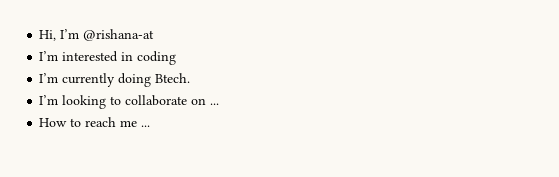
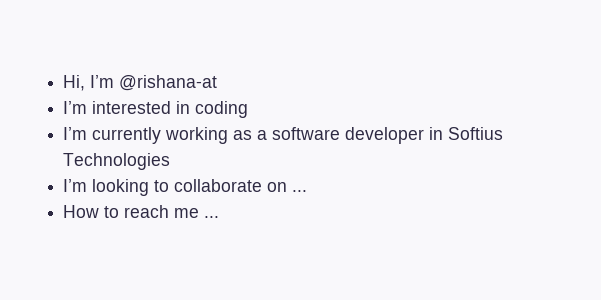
- I’m currently doing Btech.
+ I’m currently working as a software developer in Softius Technologies

